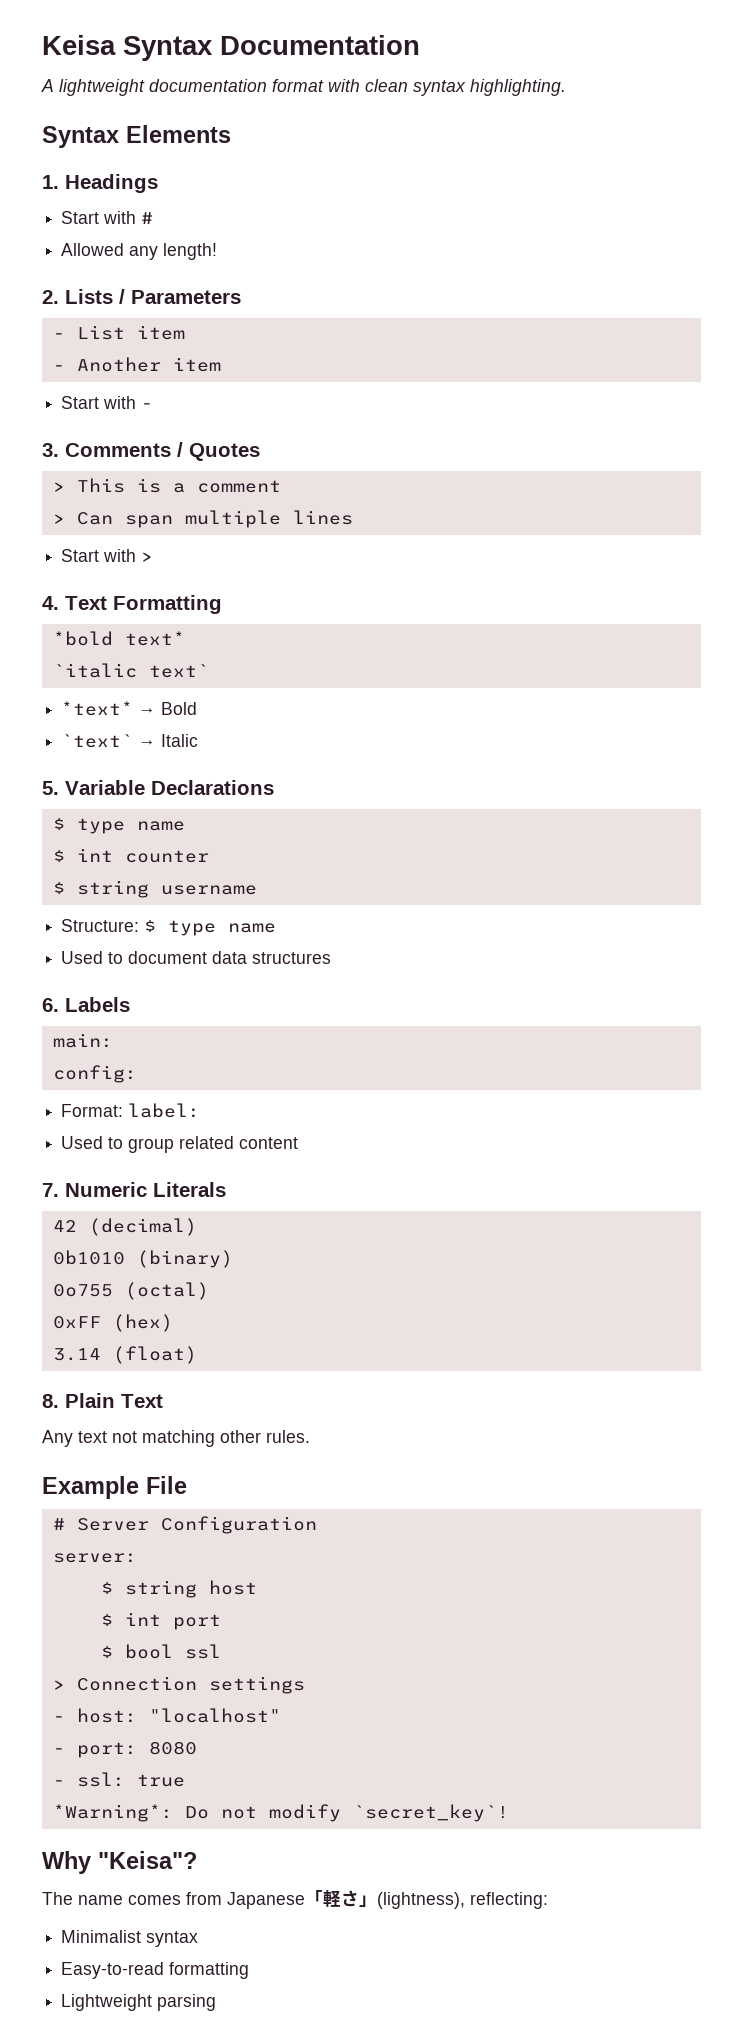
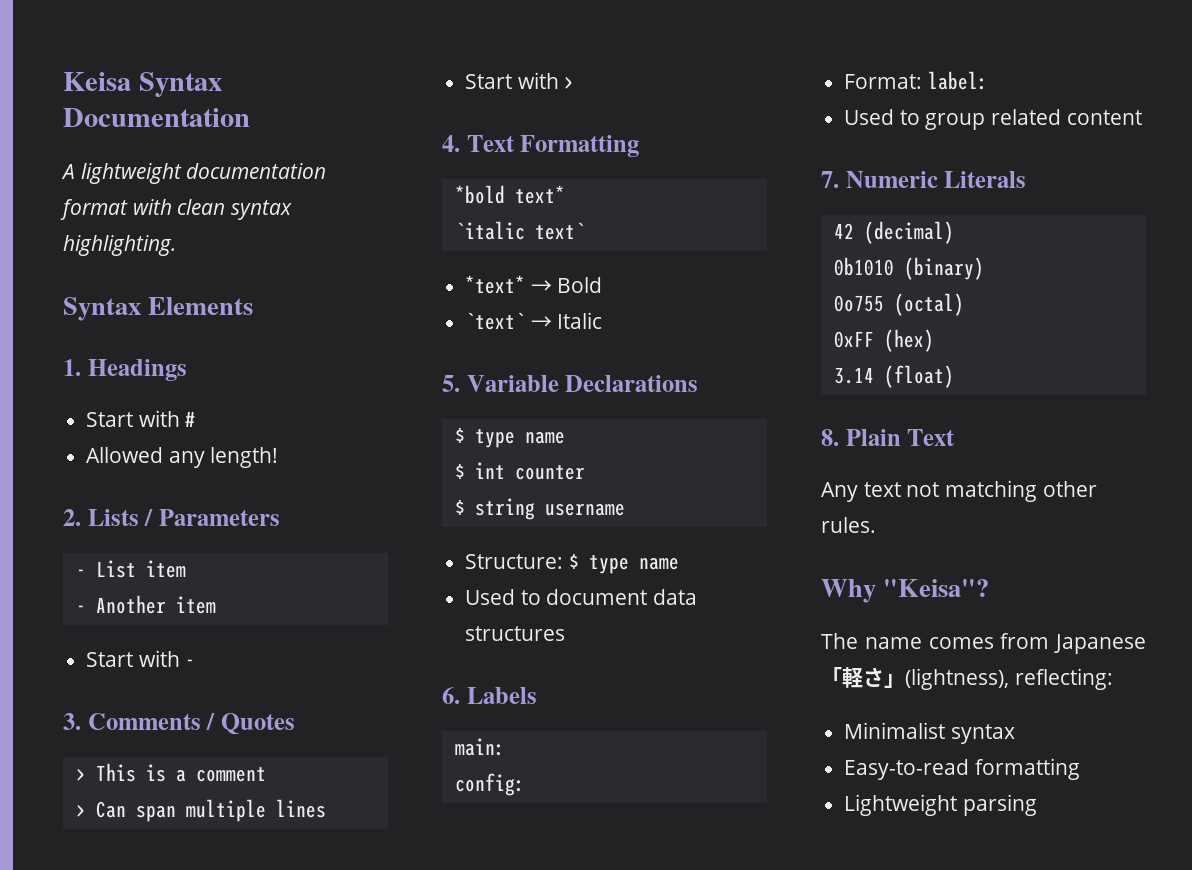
- Example File
- # Server Configuration
- server:
- $ string host
- $ int port
- $ bool ssl
- > Connection settings
- - host: "localhost"
- - port: 8080
- - ssl: true
- *Warning*: Do not modify `secret_key`!

